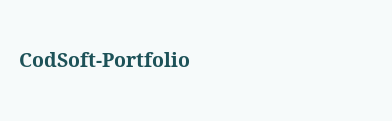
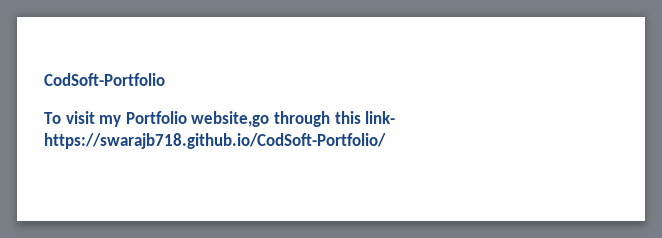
+ To visit my Portfolio website,go through this link- https://swarajb718.github.io/CodSoft-Portfolio/

